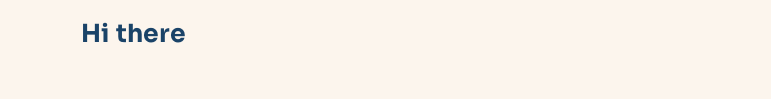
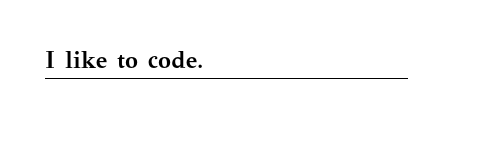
- Hi there
+ I like to code.

